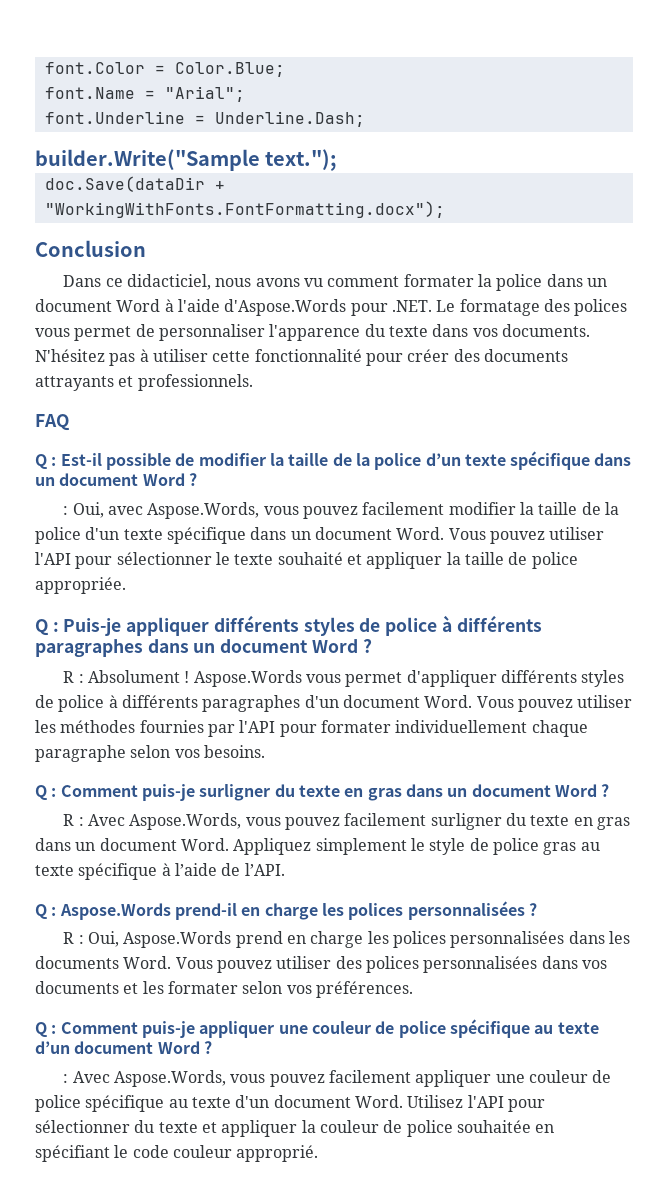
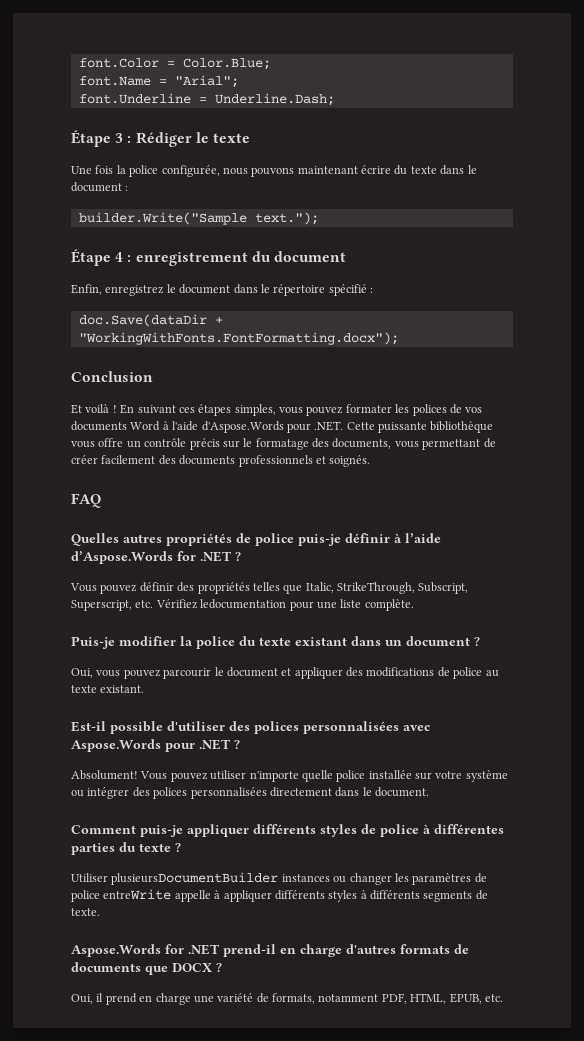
+ Étape 3 : Rédiger le texte
+ Une fois la police configurée, nous pouvons maintenant écrire du texte dans le document :
  builder.Write("Sample text.");
+ Étape 4 : enregistrement du document
+ Enfin, enregistrez le document dans le répertoire spécifié :
  doc.Save(dataDir + "WorkingWithFonts.FontFormatting.docx");
  Conclusion
- Dans ce didacticiel, nous avons vu comment formater la police dans un document Word à l'aide d'Aspose.Words pour .NET. Le formatage des polices vous permet de personnaliser l'apparence du texte dans vos documents. N'hésitez pas à utiliser cette fonctionnalité pour créer des documents attrayants et professionnels.
+ Et voilà ! En suivant ces étapes simples, vous pouvez formater les polices de vos documents Word à l'aide d'Aspose.Words pour .NET. Cette puissante bibliothèque vous offre un contrôle précis sur le formatage des documents, vous permettant de créer facilement des documents professionnels et soignés.
  FAQ
- Q : Est-il possible de modifier la taille de la police d’un texte spécifique dans un document Word ?
- : Oui, avec Aspose.Words, vous pouvez facilement modifier la taille de la police d'un texte spécifique dans un document Word. Vous pouvez utiliser l'API pour sélectionner le texte souhaité et appliquer la taille de police appropriée.
- Q : Puis-je appliquer différents styles de police à différents paragraphes dans un document Word ?
- R : Absolument ! Aspose.Words vous permet d'appliquer différents styles de police à différents paragraphes d'un document Word. Vous pouvez utiliser les méthodes fournies par l'API pour formater individuellement chaque paragraphe selon vos besoins.
- Q : Comment puis-je surligner du texte en gras dans un document Word ?
- R : Avec Aspose.Words, vous pouvez facilement surligner du texte en gras dans un document Word. Appliquez simplement le style de police gras au texte spécifique à l’aide de l’API.
- Q : Aspose.Words prend-il en charge les polices personnalisées ?
- R : Oui, Aspose.Words prend en charge les polices personnalisées dans les documents Word. Vous pouvez utiliser des polices personnalisées dans vos documents et les formater selon vos préférences.
- Q : Comment puis-je appliquer une couleur de police spécifique au texte d’un document Word ?
- : Avec Aspose.Words, vous pouvez facilement appliquer une couleur de police spécifique au texte d'un document Word. Utilisez l'API pour sélectionner du texte et appliquer la couleur de police souhaitée en spécifiant le code couleur approprié.
+ Quelles autres propriétés de police puis-je définir à l’aide d’Aspose.Words for .NET ?
+ Vous pouvez définir des propriétés telles que Italic, StrikeThrough, Subscript, Superscript, etc. Vérifiez ledocumentation pour une liste complète.
+ Puis-je modifier la police du texte existant dans un document ?
+ Oui, vous pouvez parcourir le document et appliquer des modifications de police au texte existant.
+ Est-il possible d'utiliser des polices personnalisées avec Aspose.Words pour .NET ?
+ Absolument! Vous pouvez utiliser n'importe quelle police installée sur votre système ou intégrer des polices personnalisées directement dans le document.
+ Comment puis-je appliquer différents styles de police à différentes parties du texte ?
+ Utiliser plusieursDocumentBuilder instances ou changer les paramètres de police entreWrite appelle à appliquer différents styles à différents segments de texte.
+ Aspose.Words for .NET prend-il en charge d'autres formats de documents que DOCX ?
+ Oui, il prend en charge une variété de formats, notamment PDF, HTML, EPUB, etc.

